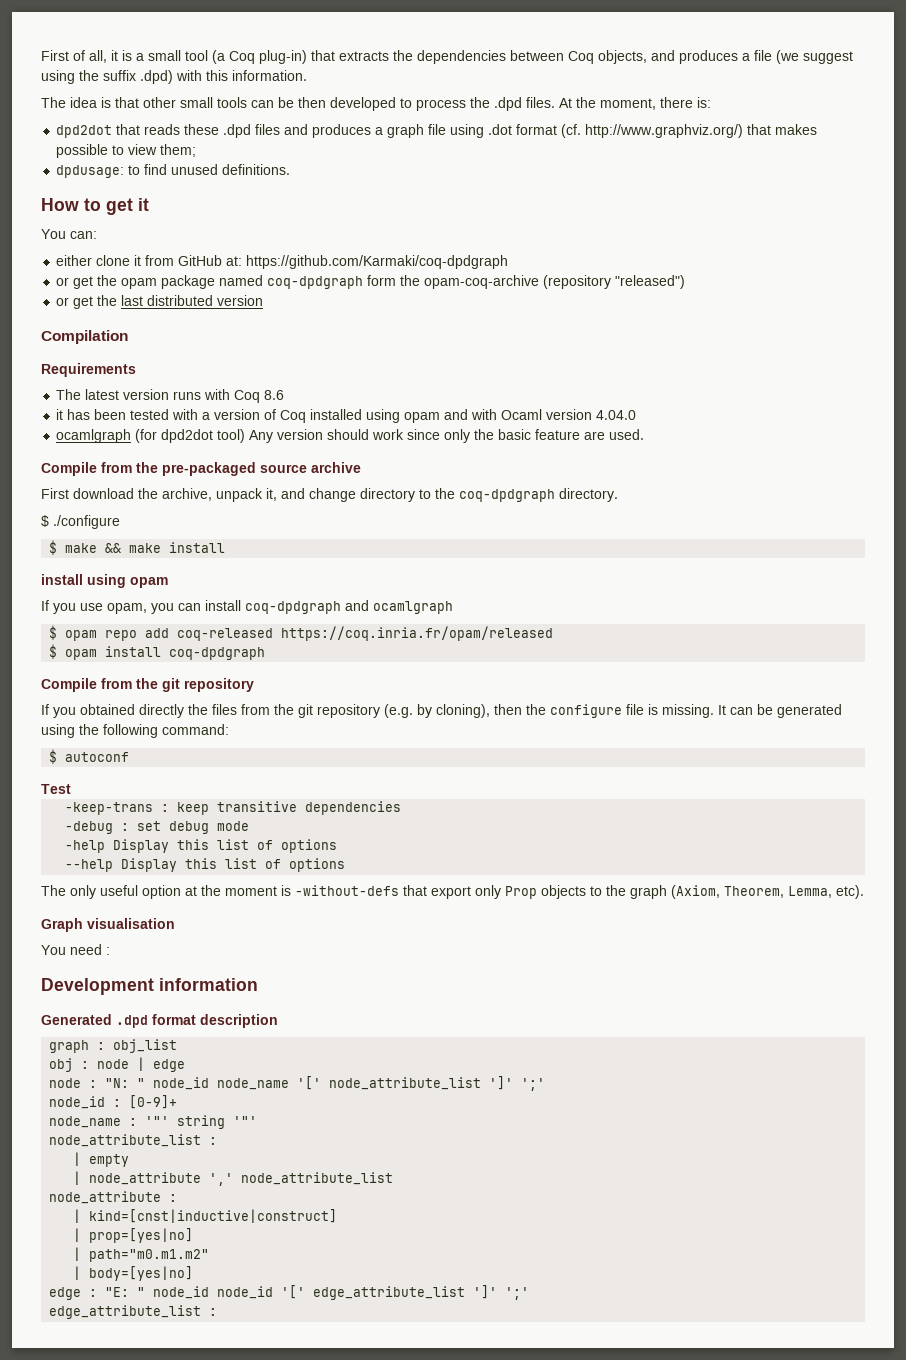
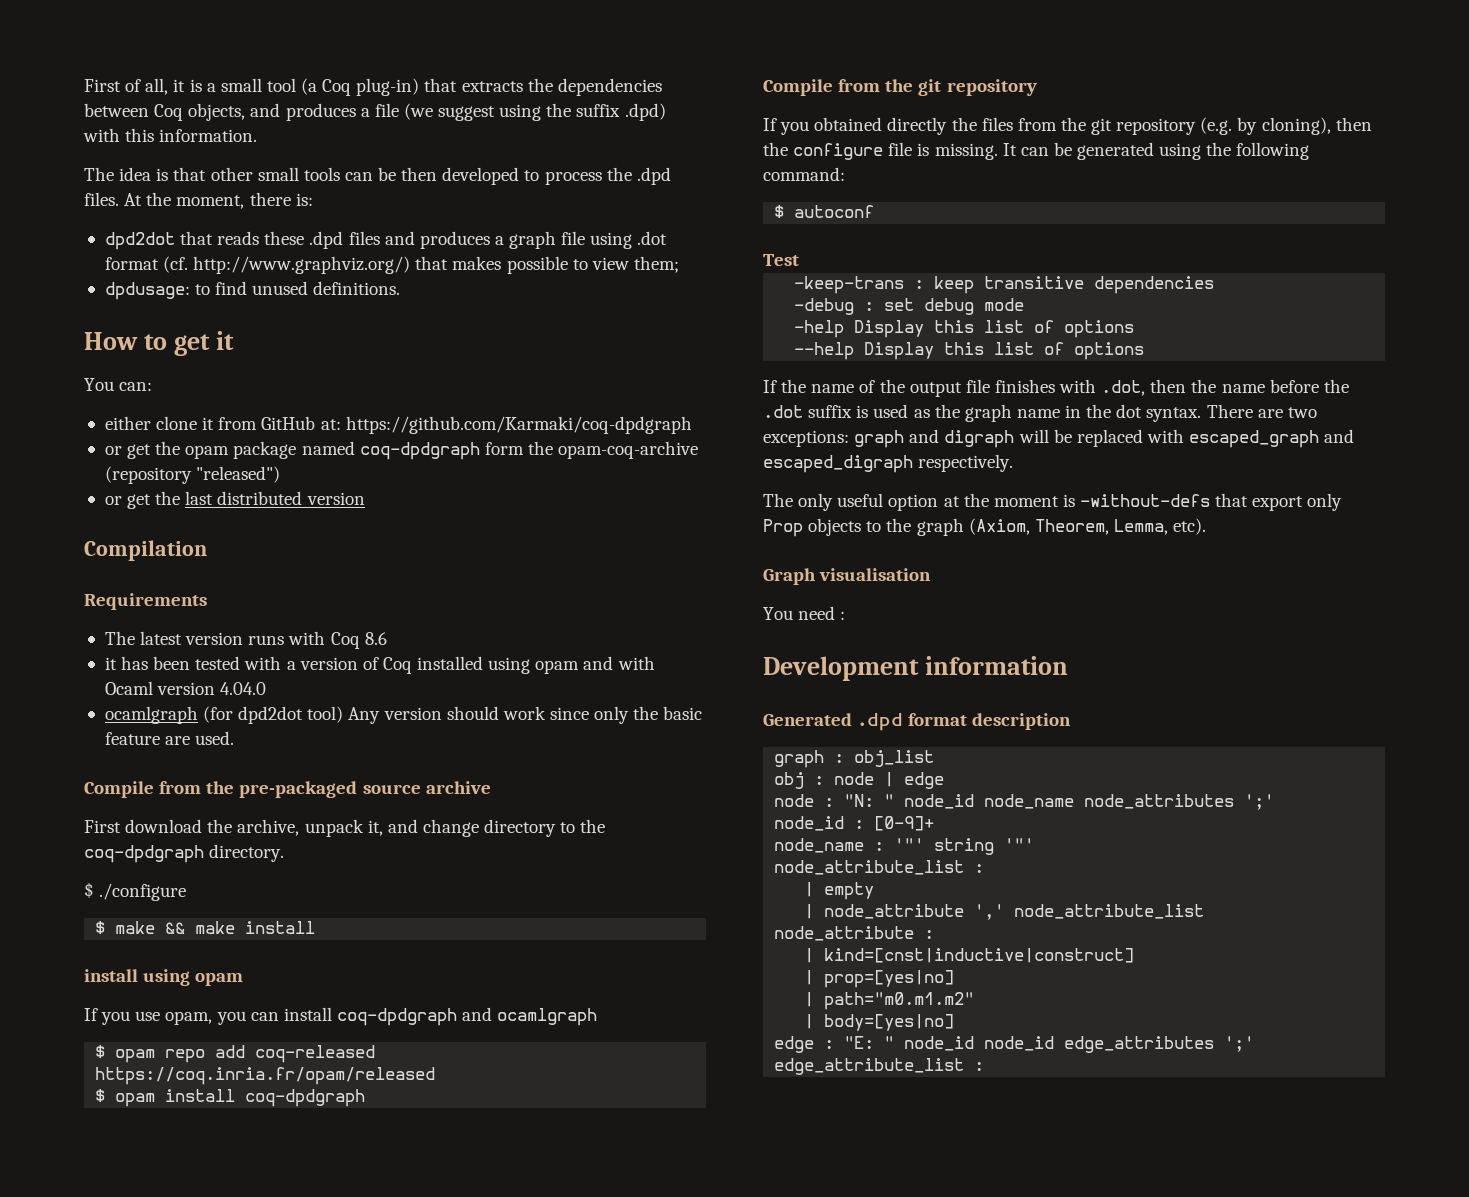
+ If the name of the output file finishes with .dot, then the name before the .dot suffix is used as the graph name in the dot syntax. There are two exceptions: graph and digraph will be replaced with escaped_graph and escaped_digraph respectively.
- node : "N: " node_id node_name '[' node_attribute_list ']' ';'
+ node : "N: " node_id node_name node_attributes ';'
- edge : "E: " node_id node_id '[' edge_attribute_list ']' ';'
+ edge : "E: " node_id node_id edge_attributes ';'

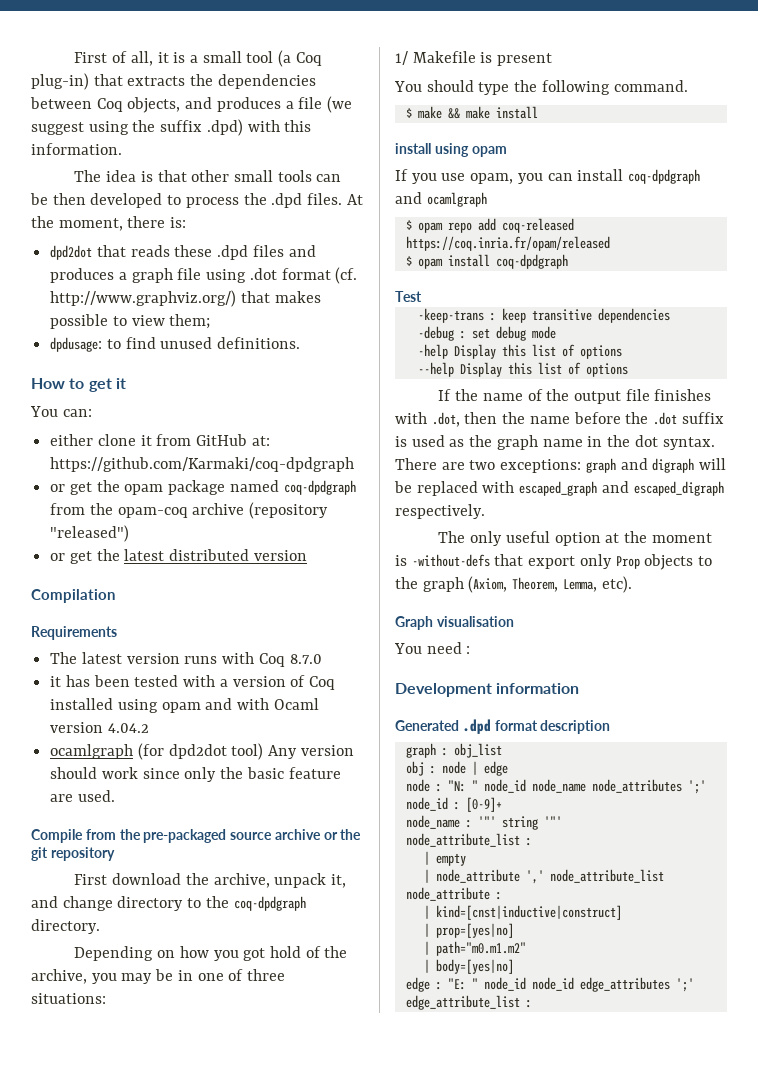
- or get the opam package named coq-dpdgraph form the opam-coq-archive (repository "released")
+ or get the opam package named coq-dpdgraph from the opam-coq archive (repository "released")
- or get the last distributed version
+ or get the latest distributed version
- The latest version runs with Coq 8.6
+ The latest version runs with Coq 8.7.0
- it has been tested with a version of Coq installed using opam and with Ocaml version 4.04.0
+ it has been tested with a version of Coq installed using opam and with Ocaml version 4.04.2
- Compile from the pre-packaged source archive
+ Compile from the pre-packaged source archive or the git repository
- $ ./configure
+ Depending on how you got hold of the archive, you may be in one of three situations:
+ 1/ Makefile is present
+ You should type the following command.
- Compile from the git repository
- If you obtained directly the files from the git repository (e.g. by cloning), then the configure file is missing. It can be generated using the following command:
- $ autoconf

